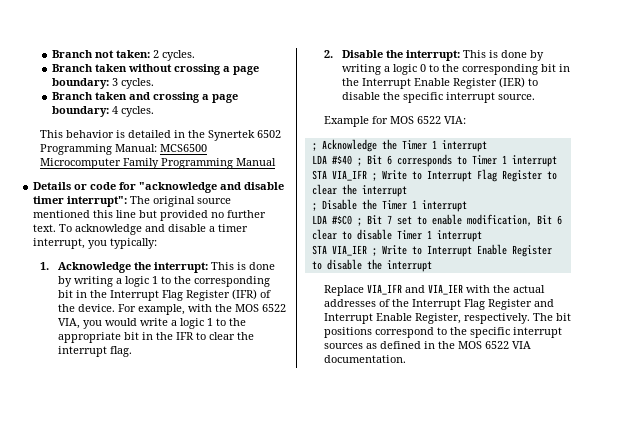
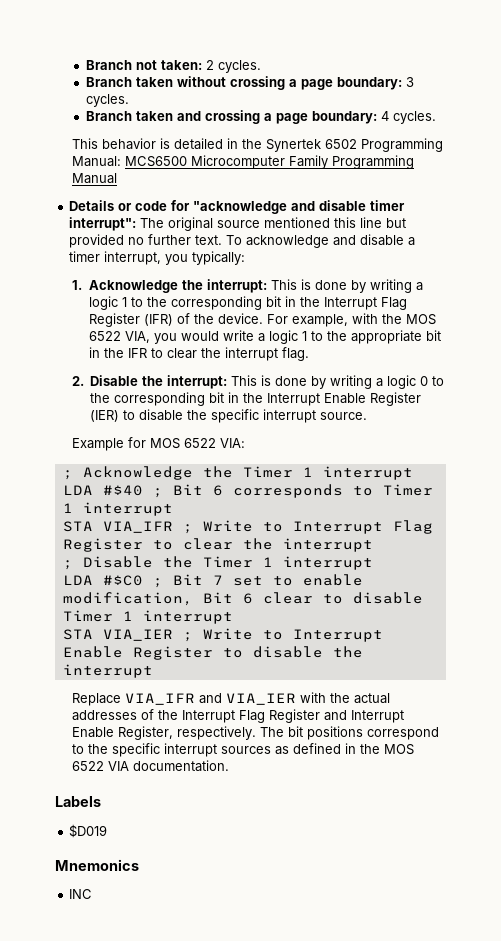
+ Labels
+ $D019
+ Mnemonics
+ INC

